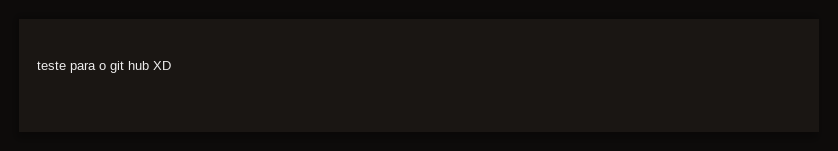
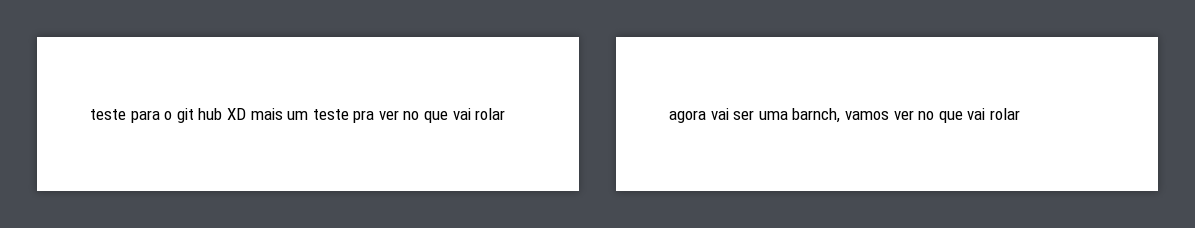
- teste para o git hub XD
+ teste para o git hub XD mais um teste pra ver no que vai rolar agora vai ser uma barnch, vamos ver no que vai rolar

